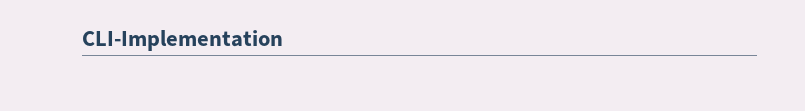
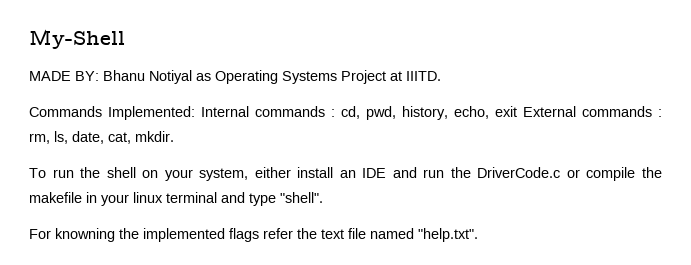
- CLI-Implementation
+ My-Shell
+ MADE BY: Bhanu Notiyal as Operating Systems Project at IIITD.
+ Commands Implemented: Internal commands : cd, pwd, history, echo, exit External commands : rm, ls, date, cat, mkdir.
+ To run the shell on your system, either install an IDE and run the DriverCode.c or compile the makefile in your linux terminal and type "shell".
+ For knowning the implemented flags refer the text file named "help.txt".

